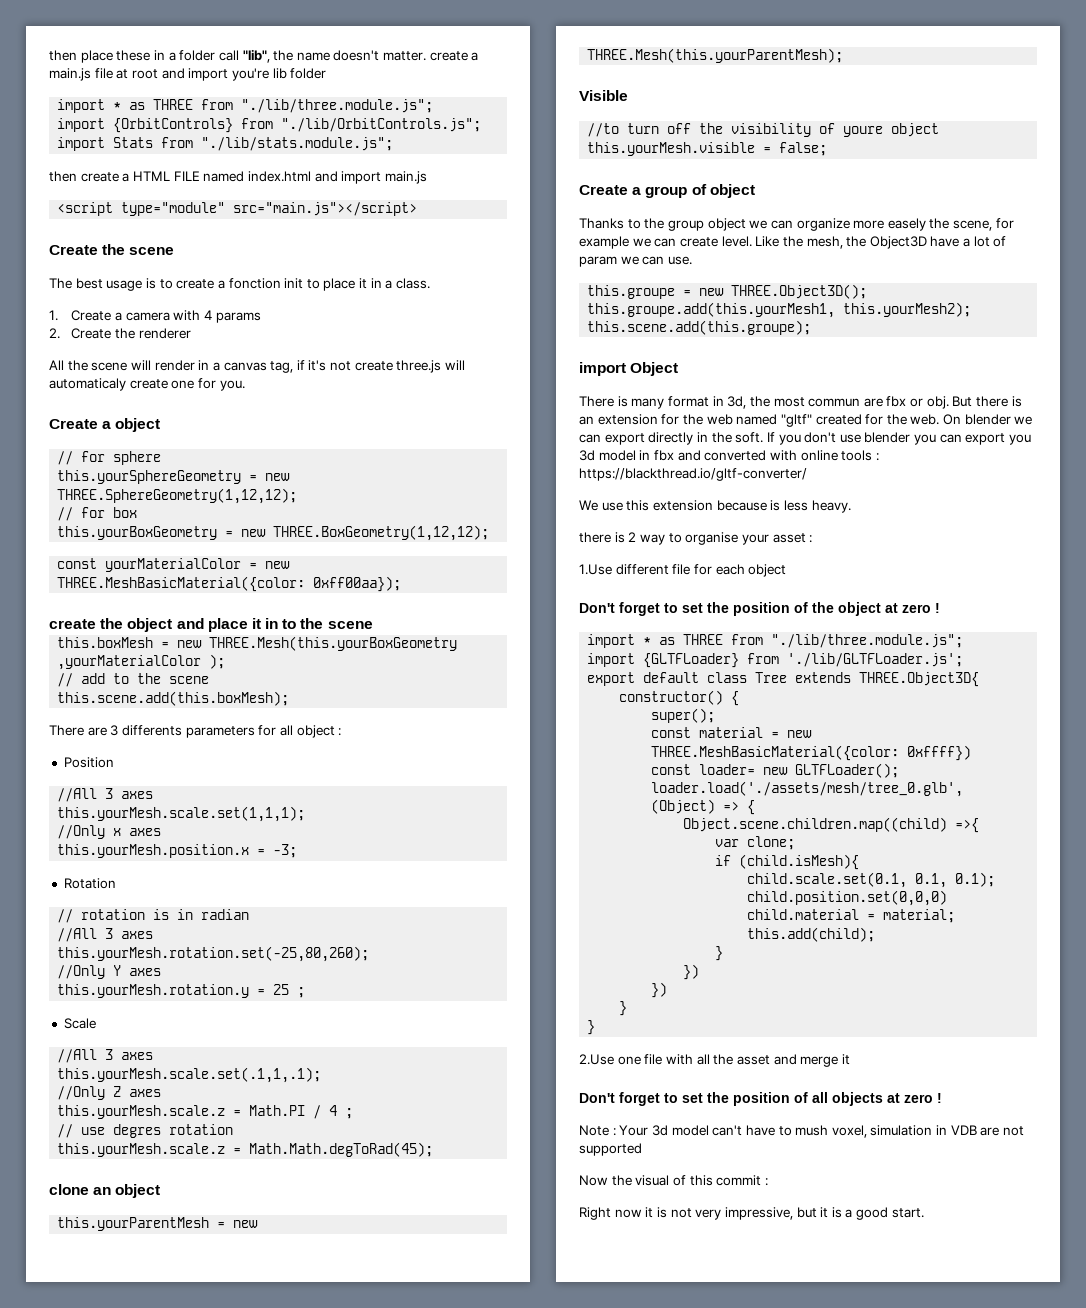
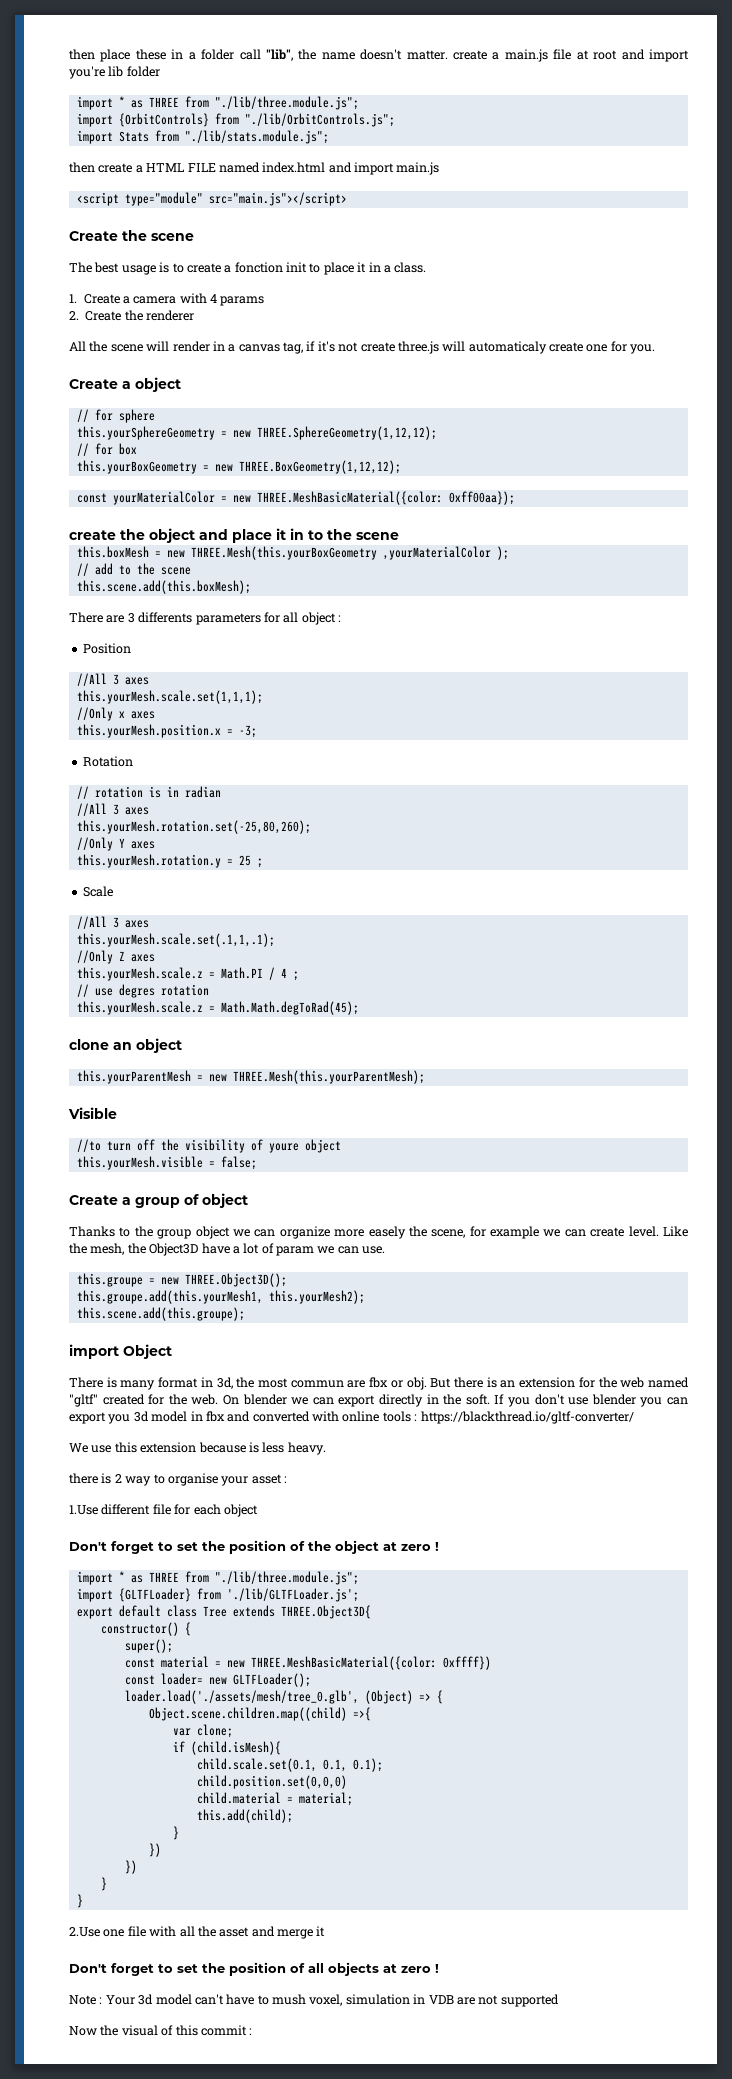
- Right now it is not very impressive, but it is a good start.

